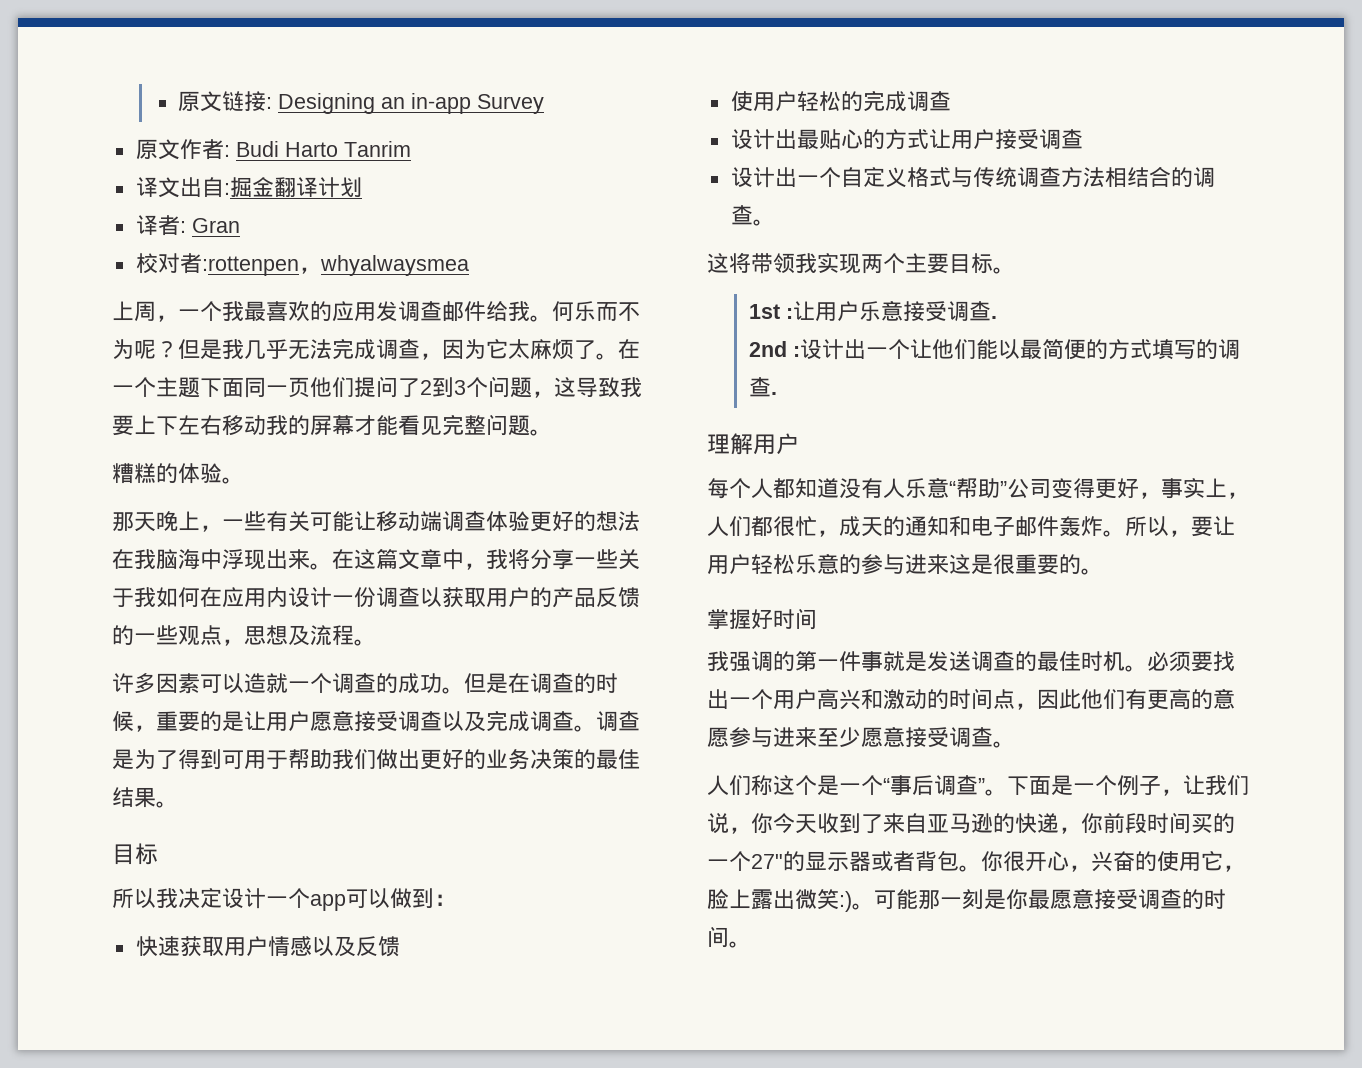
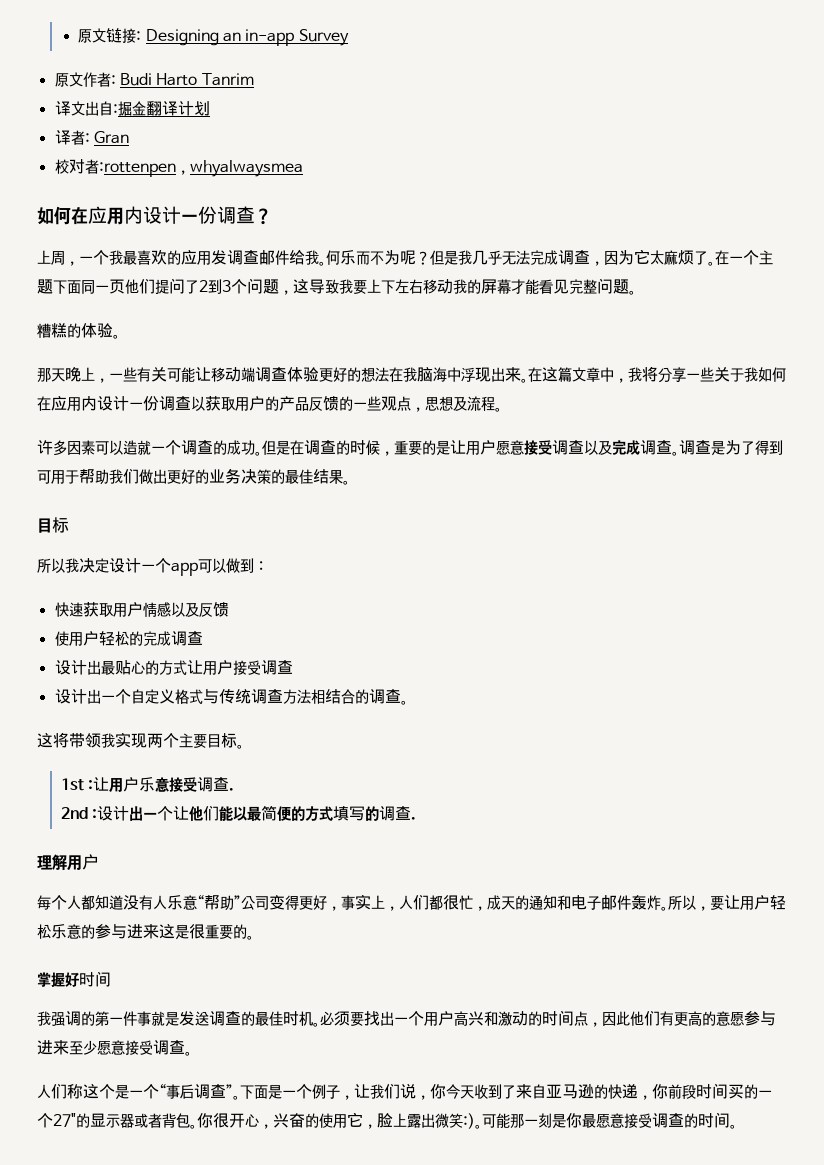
+ 如何在应用内设计一份调查？

